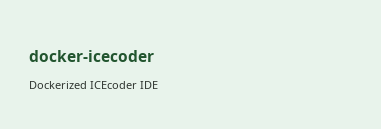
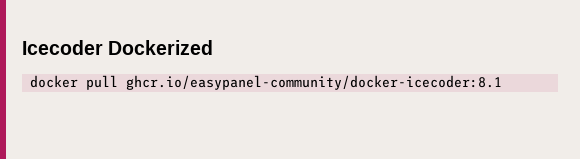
- docker-icecoder
- Dockerized ICEcoder IDE
+ Icecoder Dockerized
+ docker pull ghcr.io/easypanel-community/docker-icecoder:8.1

